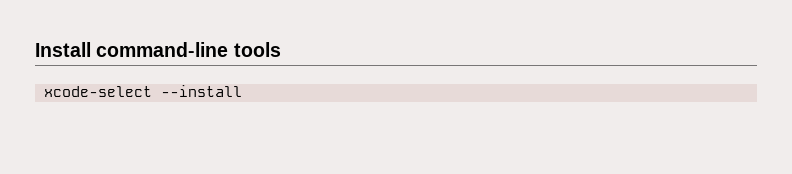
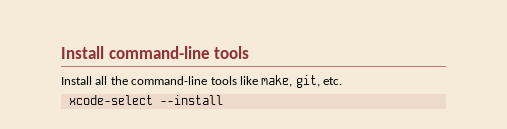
+ Install all the command-line tools like make, git, etc.

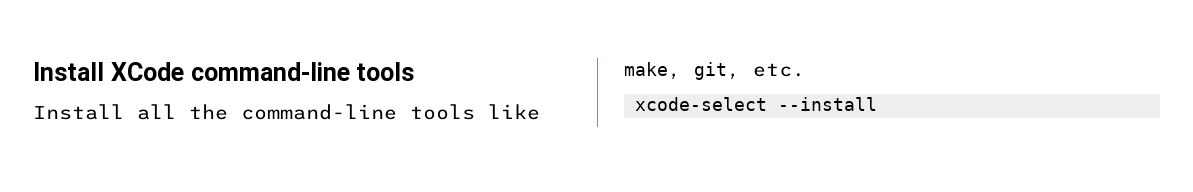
- Install command-line tools
+ Install XCode command-line tools

